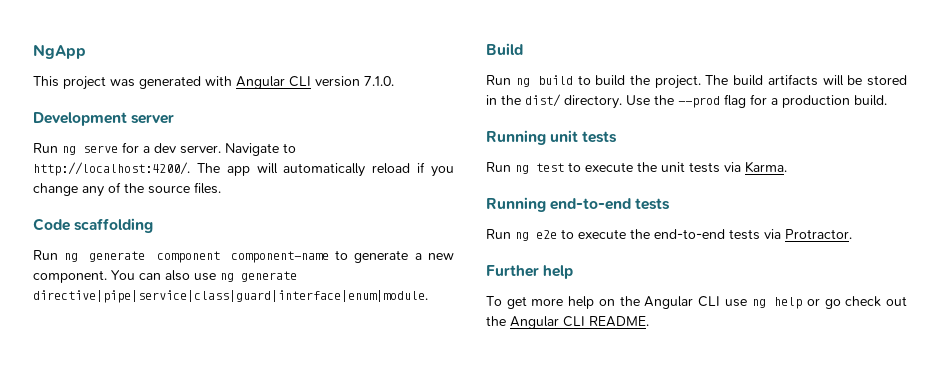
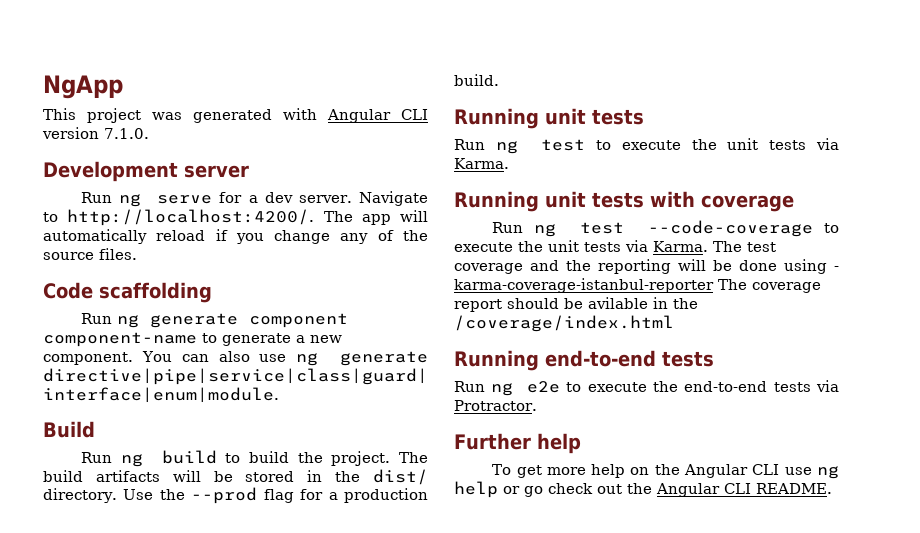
+ Running unit tests with coverage
+ Run ng test --code-coverage to execute the unit tests via Karma. The test coverage and the reporting will be done using - karma-coverage-istanbul-reporter The coverage report should be avilable in the /coverage/index.html

